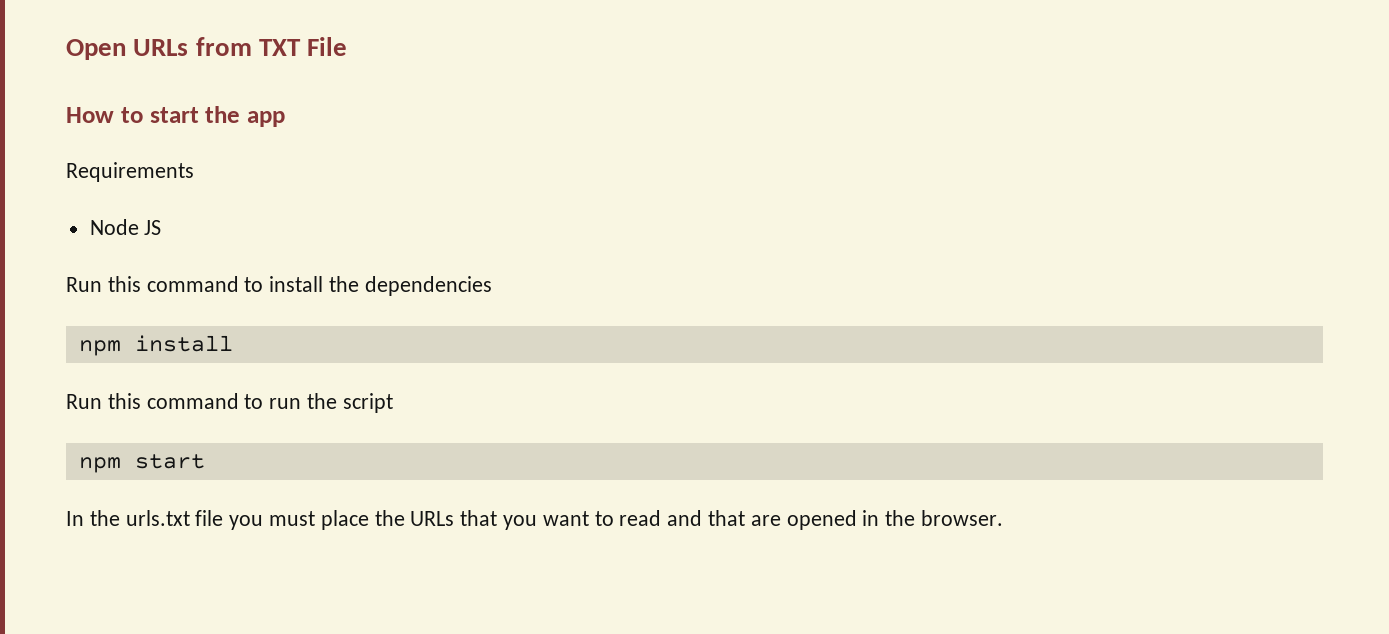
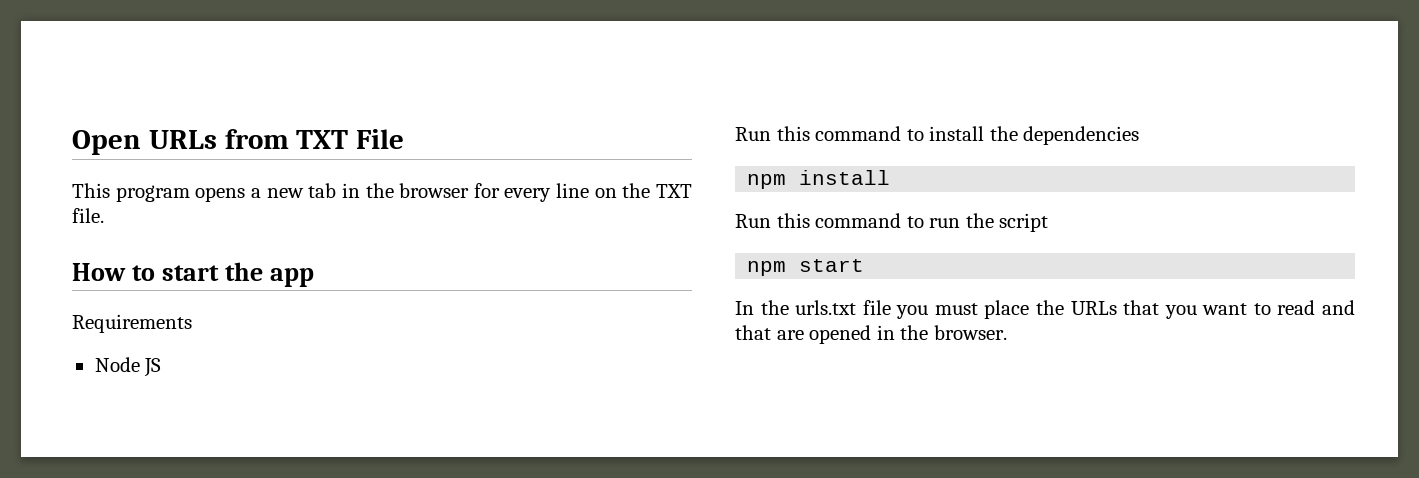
+ This program opens a new tab in the browser for every line on the TXT file.

